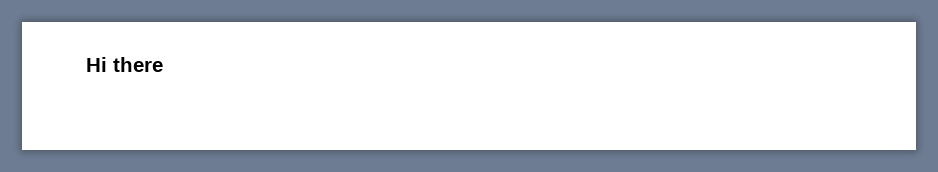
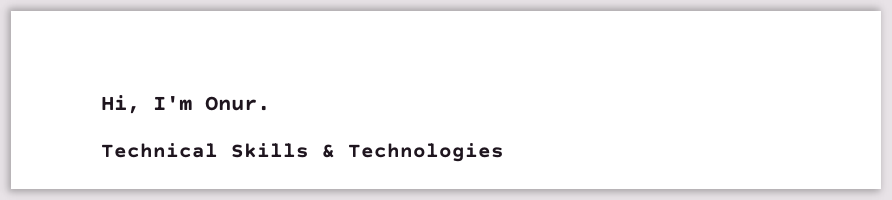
- Hi there
+ Hi, I'm Onur.
+ Technical Skills & Technologies

